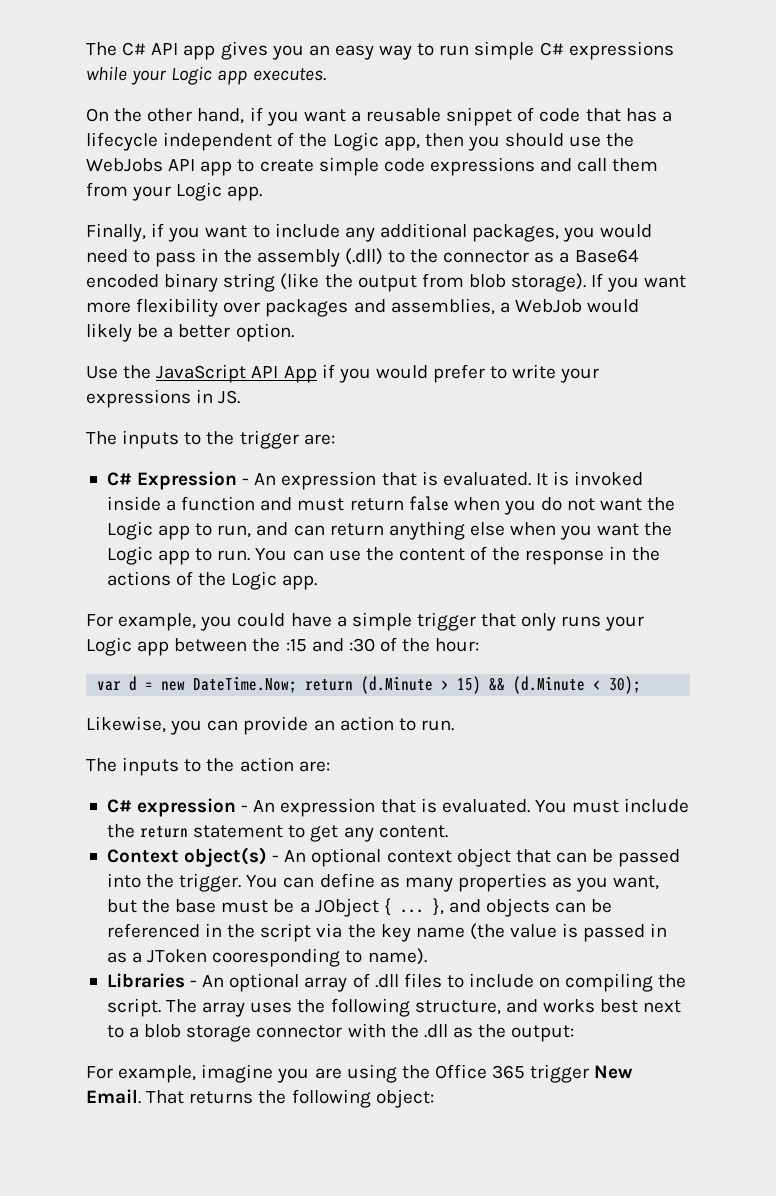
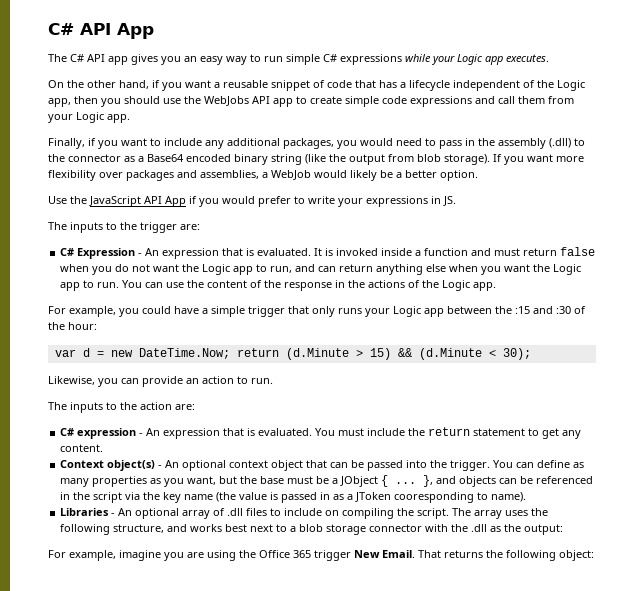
+ C# API App

